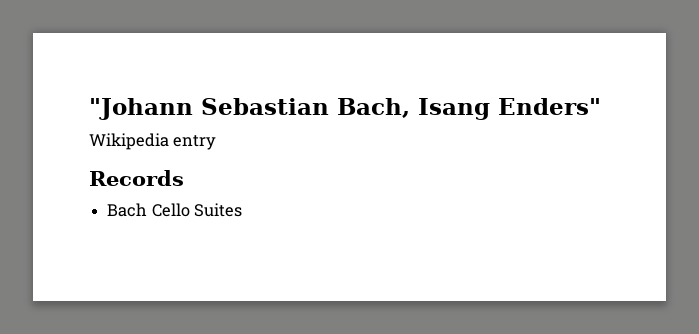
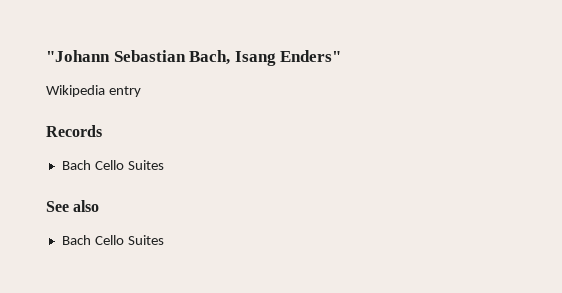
+ See also
+ Bach Cello Suites

